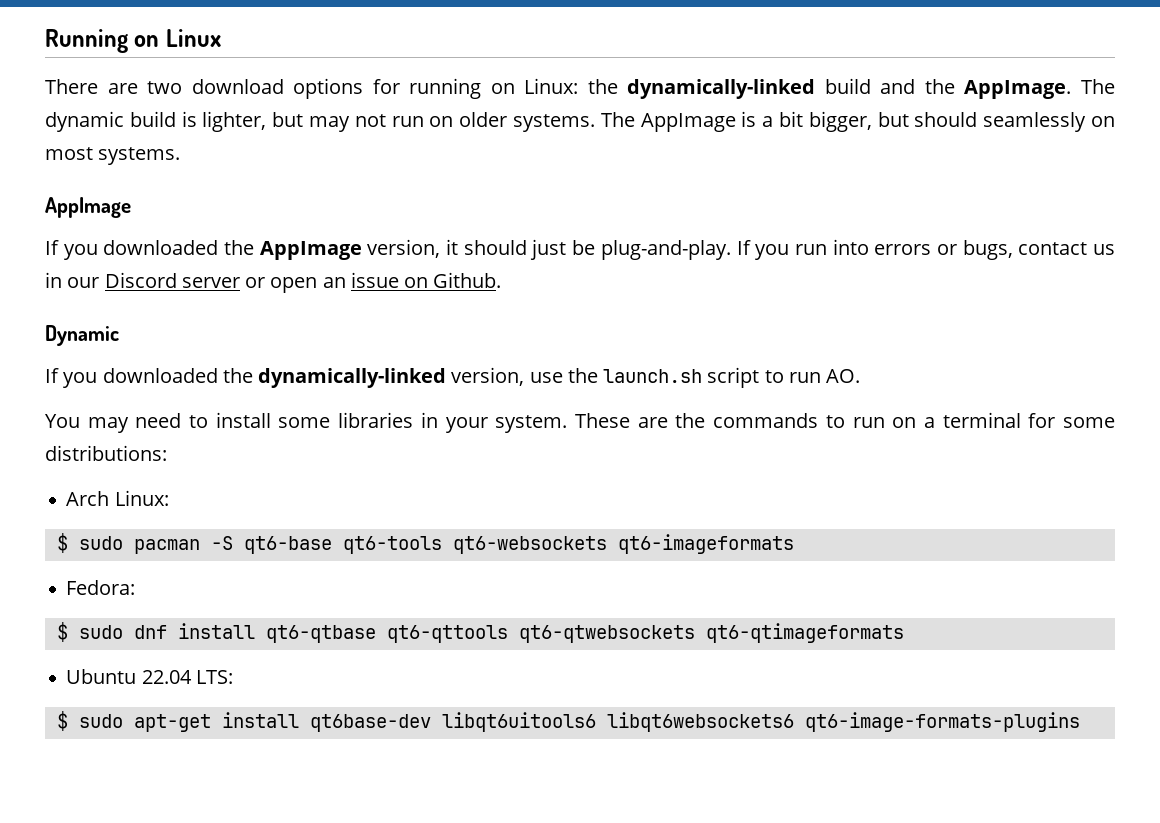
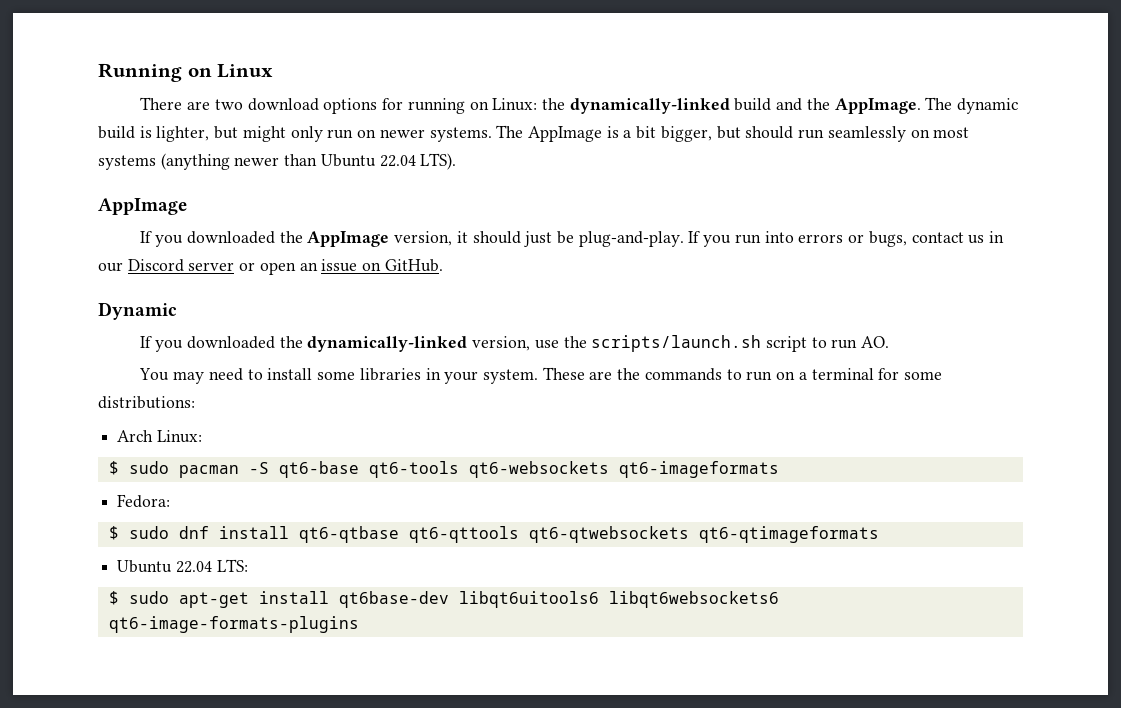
- The dynamic build is lighter, but may not run on older systems.
+ The dynamic build is lighter, but might only run on newer systems.
- The AppImage is a bit bigger, but should seamlessly on most systems.
+ The AppImage is a bit bigger, but should run seamlessly on most systems (anything newer than Ubuntu 22.04 LTS).
- If you run into errors or bugs, contact us in our Discord server or open an issue on Github.
+ If you run into errors or bugs, contact us in our Discord server or open an issue on GitHub.
- If you downloaded the dynamically-linked version, use the launch.sh script to run AO.
+ If you downloaded the dynamically-linked version, use the scripts/launch.sh script to run AO.

